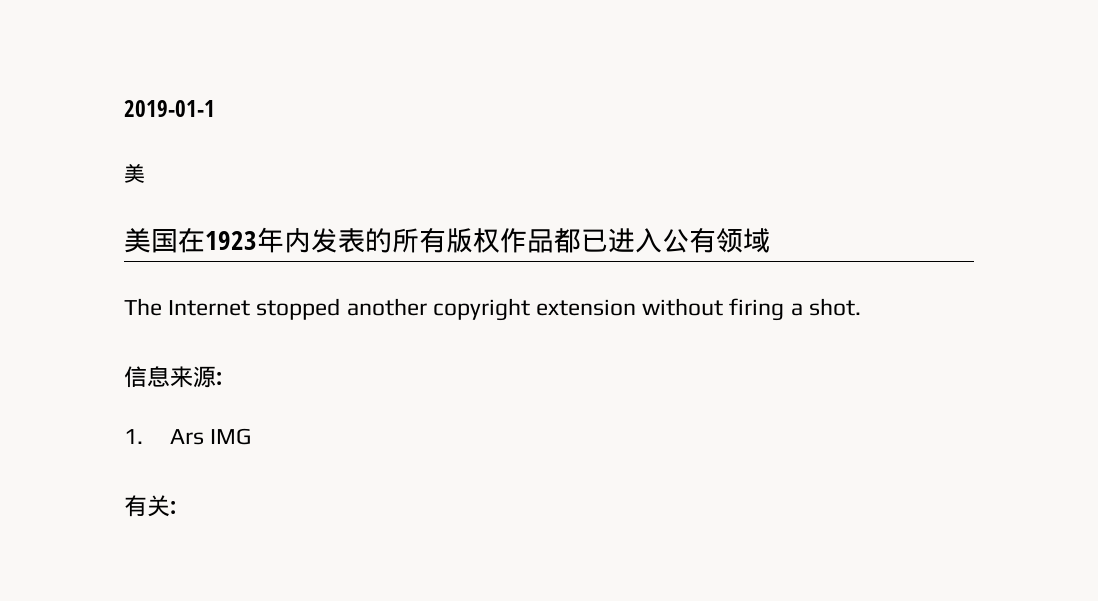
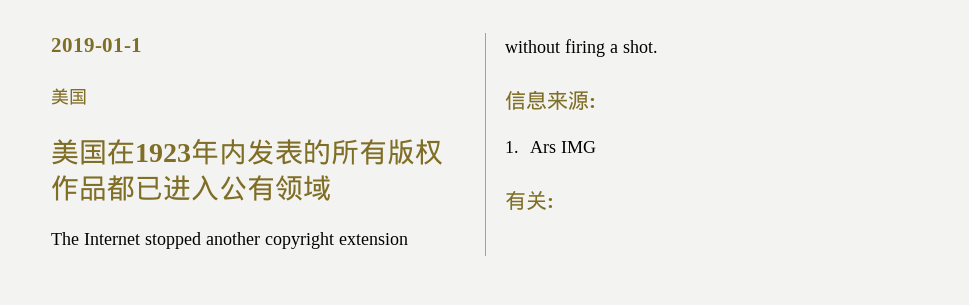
  2019-01-1
- 美
+ 美国

